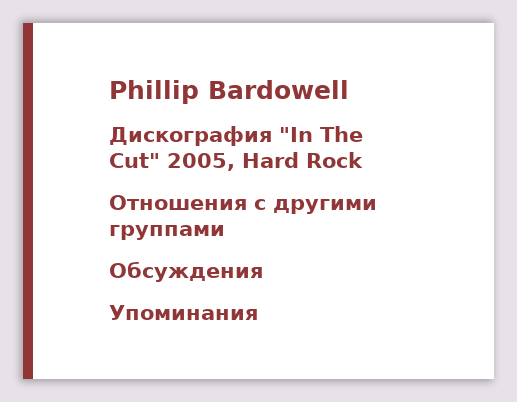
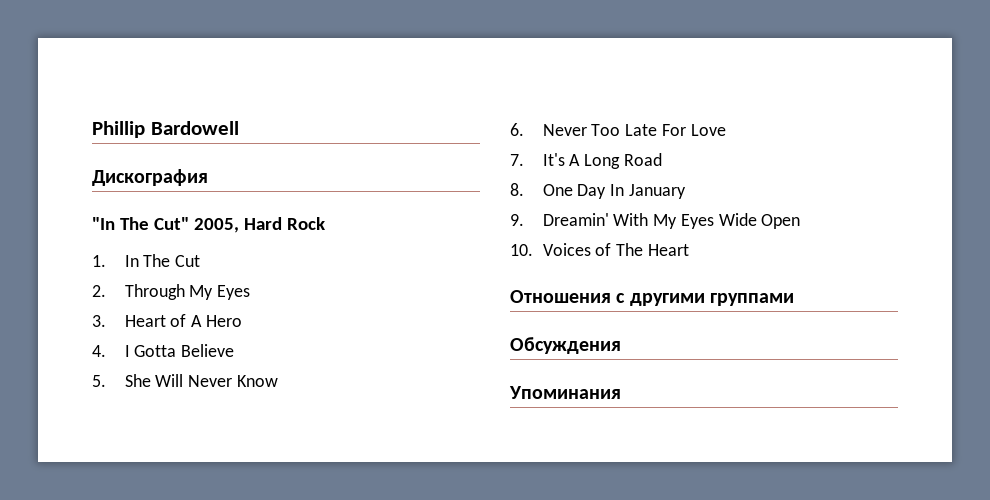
- Дискография "In The Cut" 2005, Hard Rock
+ Дискография
+ "In The Cut" 2005, Hard Rock
+ 1. In The Cut
+ 2. Through My Eyes
+ 3. Heart of A Hero
+ 4. I Gotta Believe
+ 5. She Will Never Know
+ 6. Never Too Late For Love
+ 7. It's A Long Road
+ 8. One Day In January
+ 9. Dreamin' With My Eyes Wide Open
+ 10. Voices of The Heart

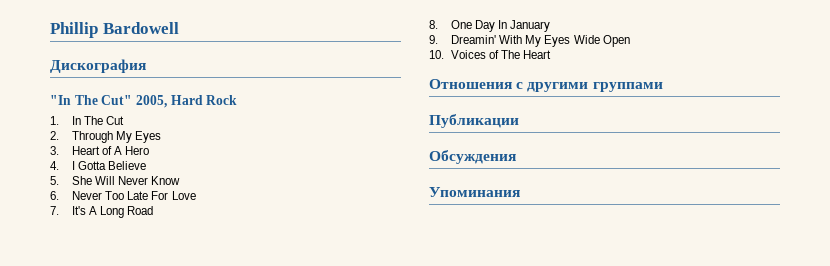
+ Публикации

